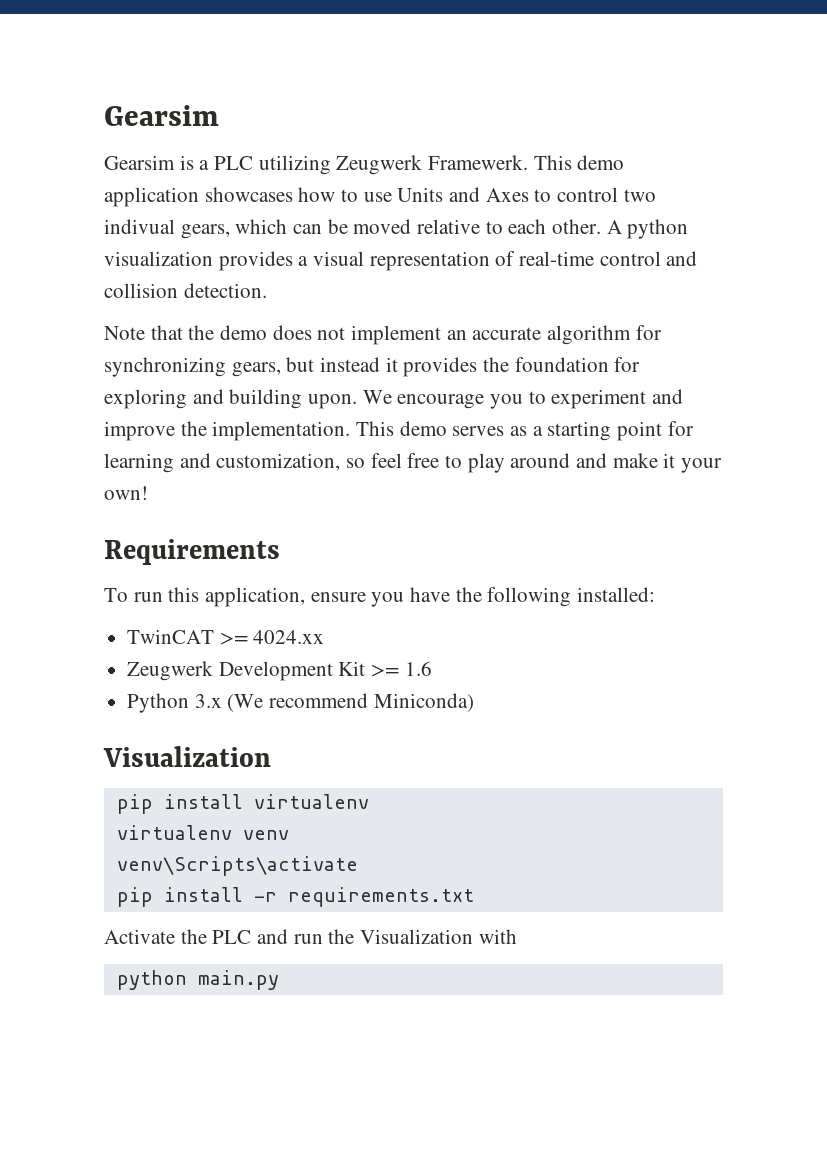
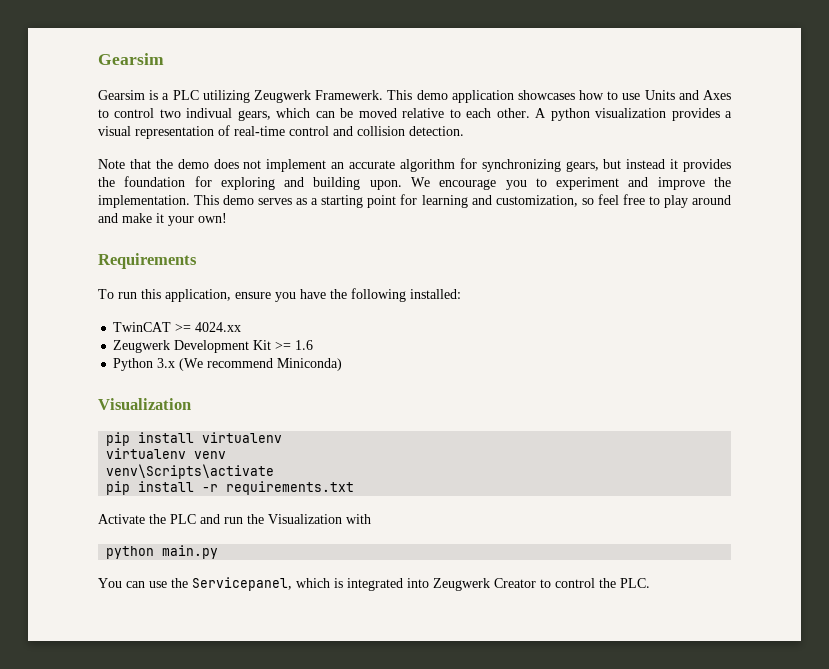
+ You can use the Servicepanel, which is integrated into Zeugwerk Creator to control the PLC.

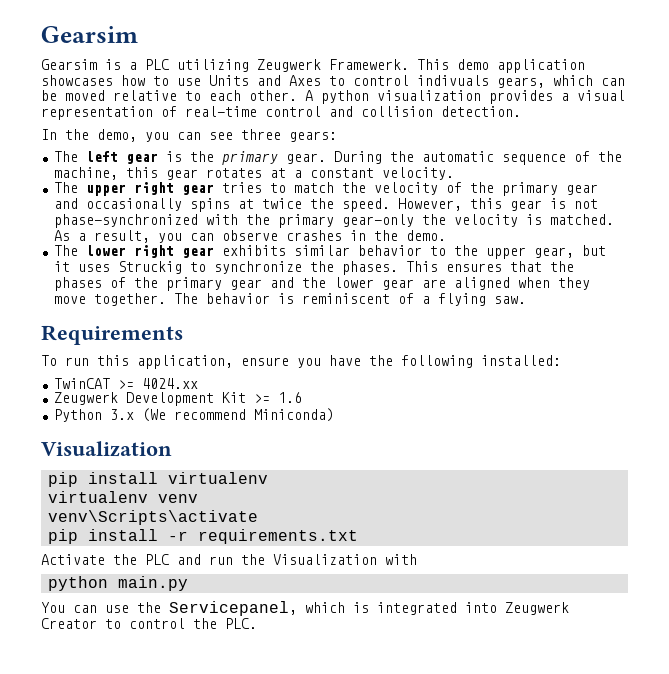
- This demo application showcases how to use Units and Axes to control two indivual gears, which can be moved relative to each other.
+ This demo application showcases how to use Units and Axes to control indivuals gears, which can be moved relative to each other.
- Note that the demo does not implement an accurate algorithm for synchronizing gears, but instead it provides the foundation for exploring and building upon. We encourage you to experiment and improve the implementation. This demo serves as a starting point for learning and customization, so feel free to play around and make it your own!
+ In the demo, you can see three gears:
+ The left gear is the primary gear. During the automatic sequence of the machine, this gear rotates at a constant velocity.
+ The upper right gear tries to match the velocity of the primary gear and occasionally spins at twice the speed. However, this gear is not phase-synchronized with the primary gear—only the velocity is matched. As a result, you can observe crashes in the demo.
+ The lower right gear exhibits similar behavior to the upper gear, but it uses Struckig to synchronize the phases. This ensures that the phases of the primary gear and the lower gear are aligned when they move together. The behavior is reminiscent of a flying saw.

